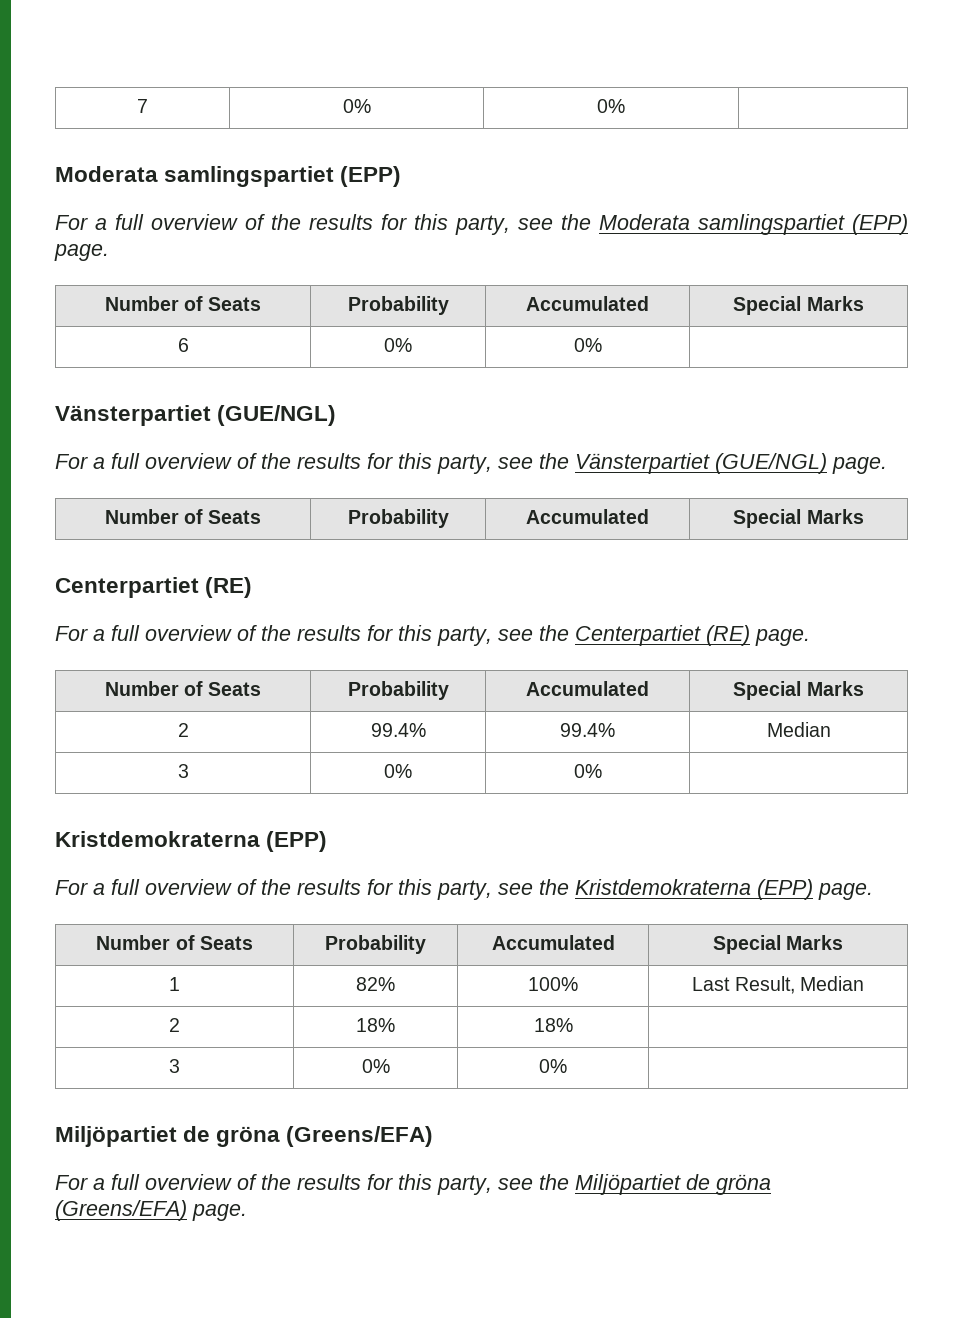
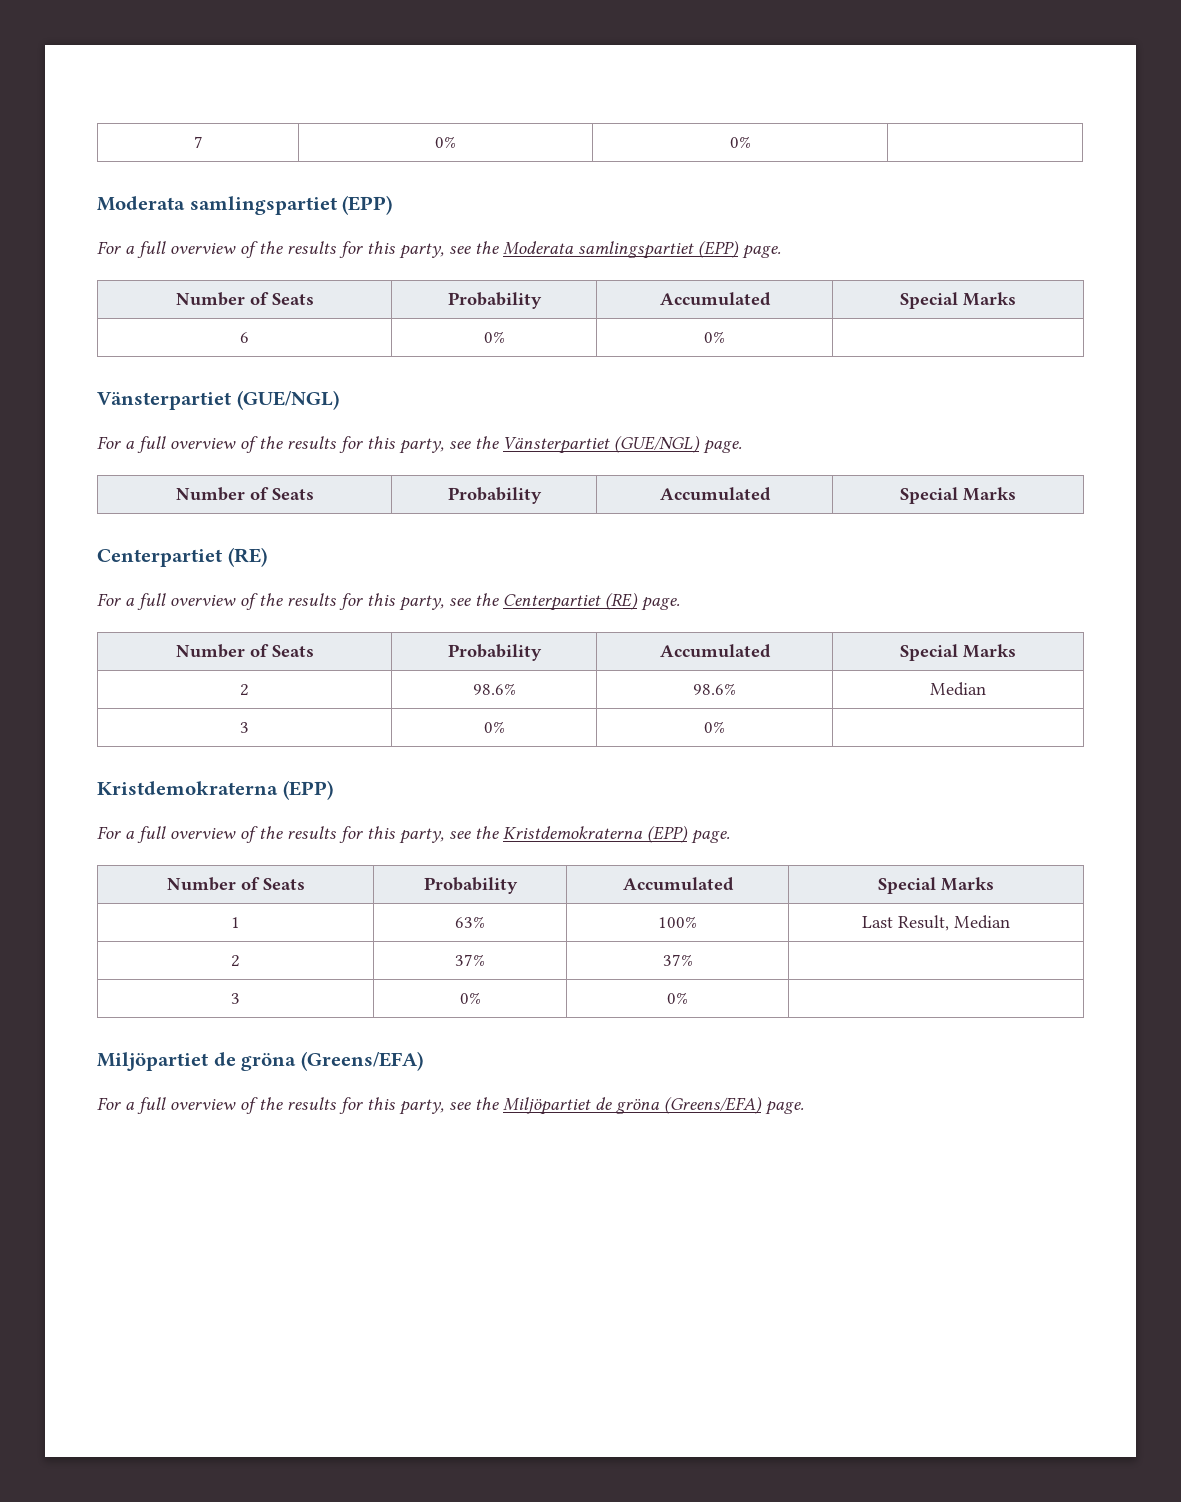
- 2 | 99.4% | 99.4% | Median
+ 2 | 98.6% | 98.6% | Median
- 1 | 82% | 100% | Last Result, Median
+ 1 | 63% | 100% | Last Result, Median
- 2 | 18% | 18% |
+ 2 | 37% | 37% |

